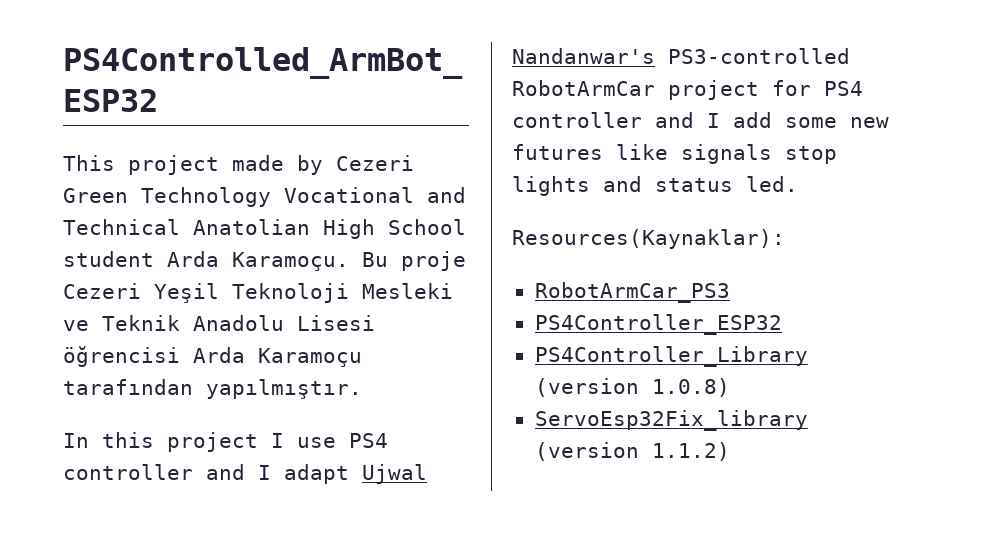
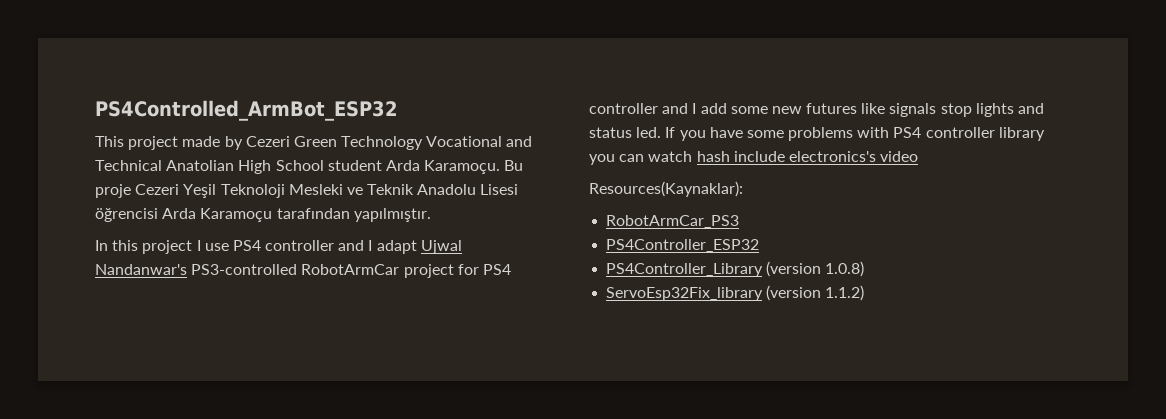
+ If you have some problems with PS4 controller library you can watch hash include electronics's video

